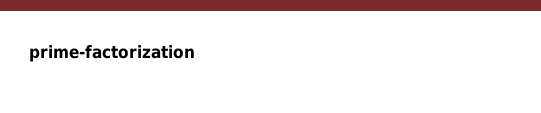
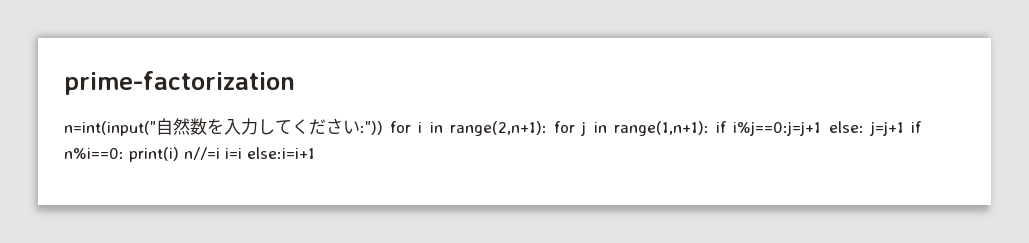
+ n=int(input("自然数を入力してください:")) for i in range(2,n+1): for j in range(1,n+1): if i%j==0:j=j+1 else: j=j+1 if n%i==0: print(i) n//=i i=i else:i=i+1

